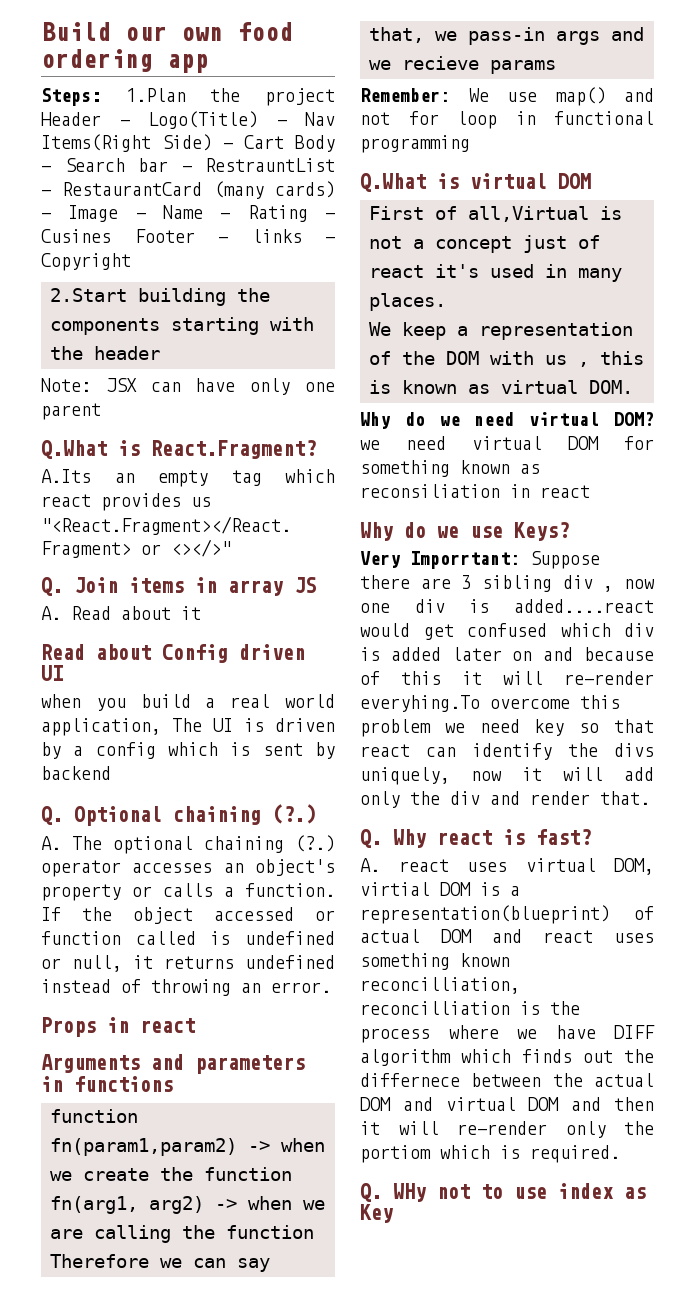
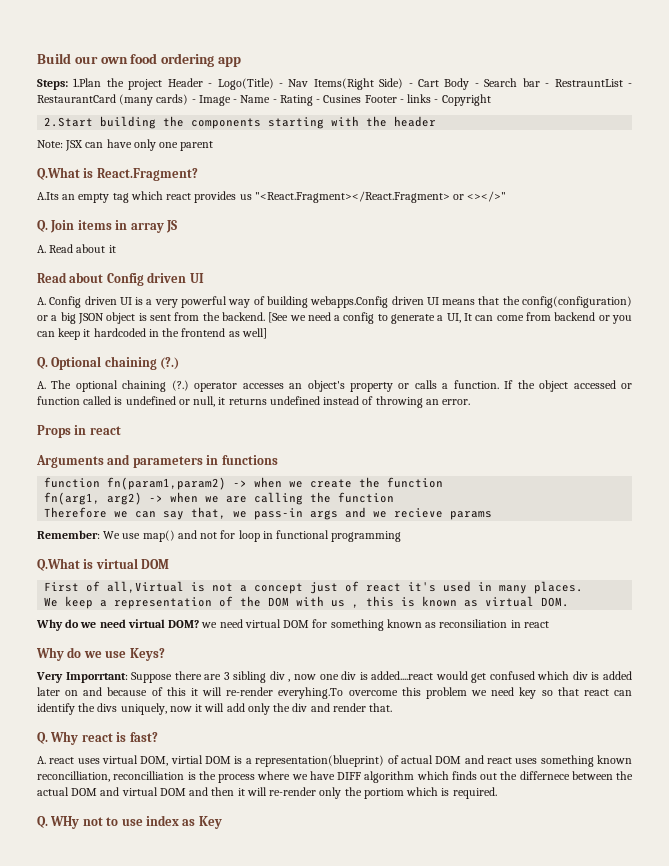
- when you build a real world application, The UI is driven by a config which is sent by backend
+ A. Config driven UI is a very powerful way of building webapps.Config driven UI means that the config(configuration) or a big JSON object is sent from the backend. [See we need a config to generate a UI, It can come from backend or you can keep it hardcoded in the frontend as well]

